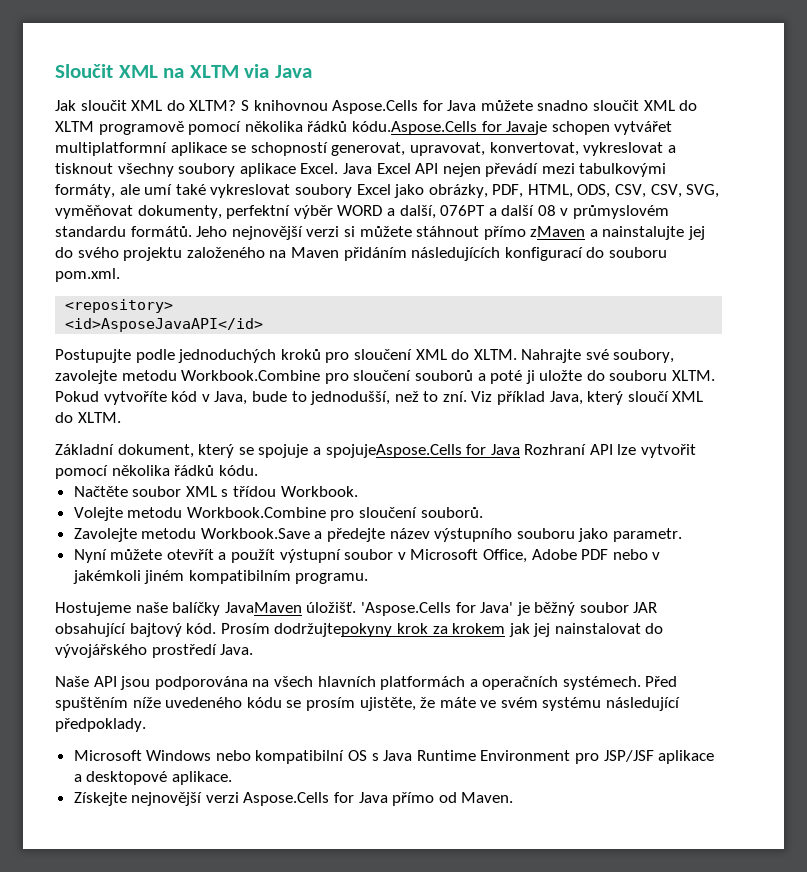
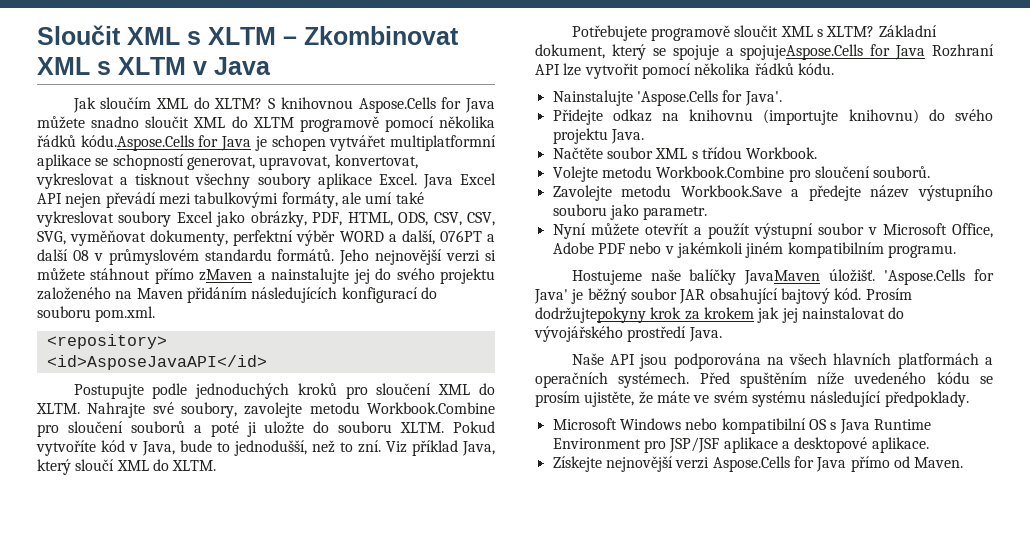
- Sloučit XML na XLTM via Java
+ Sloučit XML s XLTM – Zkombinovat XML s XLTM v Java
- Jak sloučit XML do XLTM?
+ Jak sloučím XML do XLTM?
- S knihovnou Aspose.Cells for Java můžete snadno sloučit XML do XLTM programově pomocí několika řádků kódu.Aspose.Cells for Javaje schopen vytvářet multiplatformní aplikace se schopností generovat, upravovat, konvertovat, vykreslovat a tisknout všechny soubory aplikace Excel.
+ S knihovnou Aspose.Cells for Java můžete snadno sloučit XML do XLTM programově pomocí několika řádků kódu.Aspose.Cells for Java je schopen vytvářet multiplatformní aplikace se schopností generovat, upravovat, konvertovat, vykreslovat a tisknout všechny soubory aplikace Excel.
+ Potřebujete programově sloučit XML s XLTM?
+ Nainstalujte 'Aspose.Cells for Java'.
+ Přidejte odkaz na knihovnu (importujte knihovnu) do svého projektu Java.

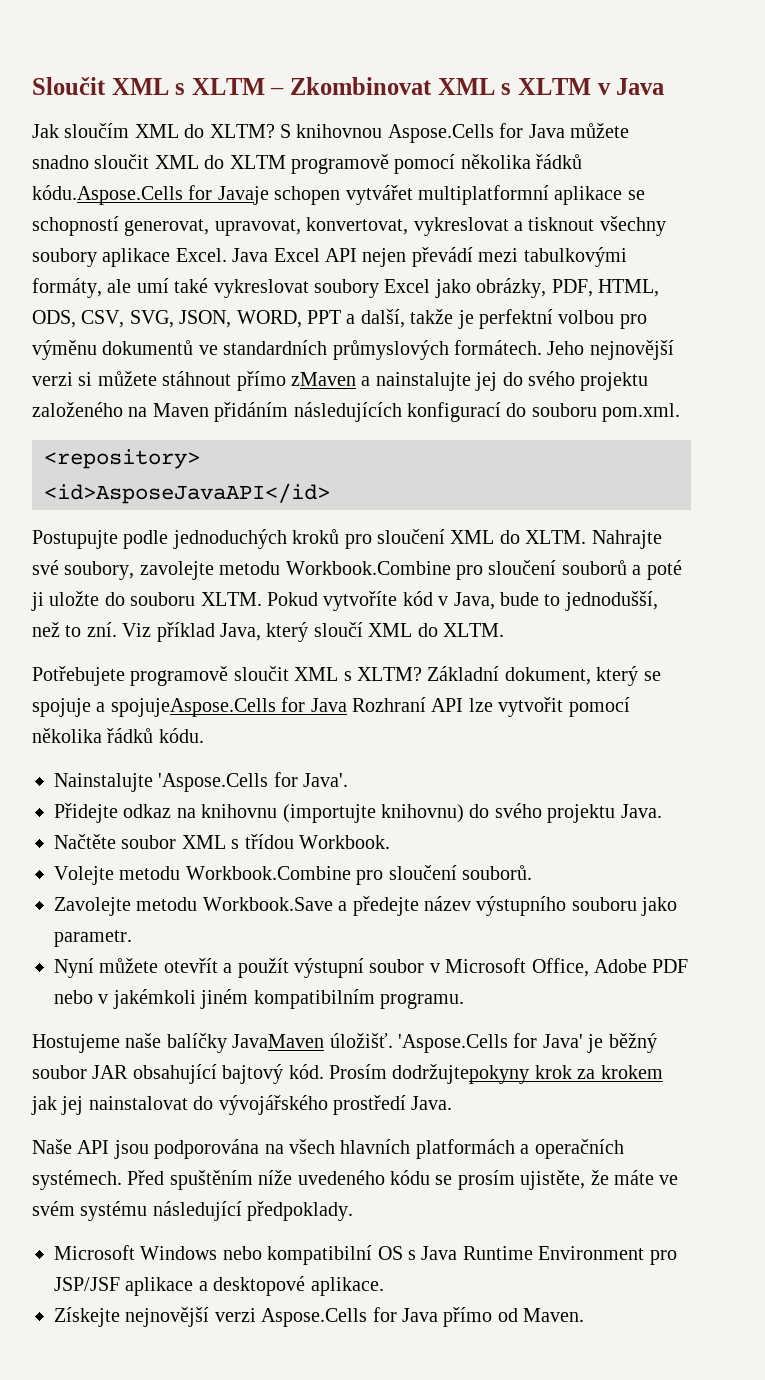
- S knihovnou Aspose.Cells for Java můžete snadno sloučit XML do XLTM programově pomocí několika řádků kódu.Aspose.Cells for Java je schopen vytvářet multiplatformní aplikace se schopností generovat, upravovat, konvertovat, vykreslovat a tisknout všechny soubory aplikace Excel.
+ S knihovnou Aspose.Cells for Java můžete snadno sloučit XML do XLTM programově pomocí několika řádků kódu.Aspose.Cells for Javaje schopen vytvářet multiplatformní aplikace se schopností generovat, upravovat, konvertovat, vykreslovat a tisknout všechny soubory aplikace Excel.
- Java Excel API nejen převádí mezi tabulkovými formáty, ale umí také vykreslovat soubory Excel jako obrázky, PDF, HTML, ODS, CSV, CSV, SVG, vyměňovat dokumenty, perfektní výběr WORD a další, 076PT a další 08 v průmyslovém standardu formátů.
+ Java Excel API nejen převádí mezi tabulkovými formáty, ale umí také vykreslovat soubory Excel jako obrázky, PDF, HTML, ODS, CSV, SVG, JSON, WORD, PPT a další, takže je perfektní volbou pro výměnu dokumentů ve standardních průmyslových formátech.

